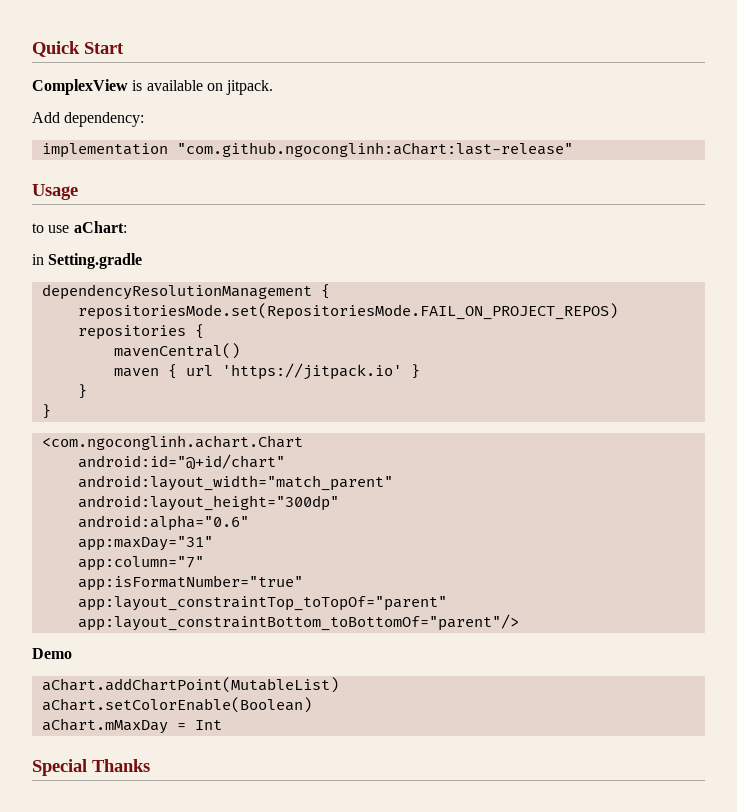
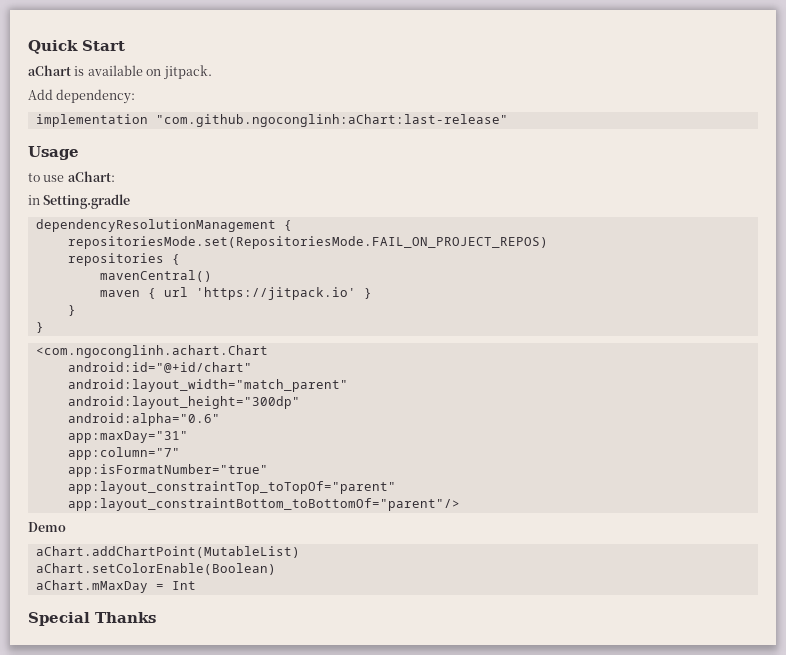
- ComplexView is available on jitpack.
+ aChart is available on jitpack.

